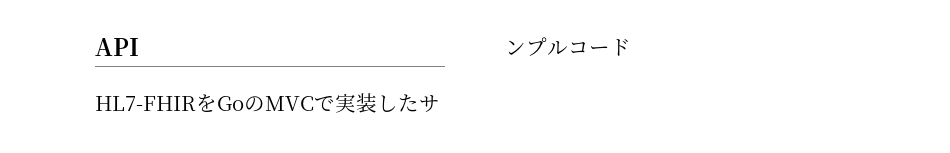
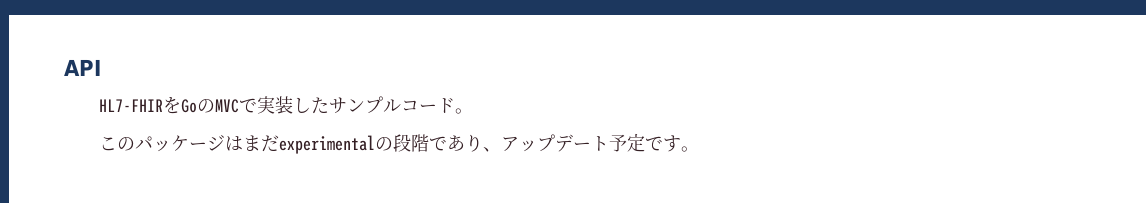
- HL7-FHIRをGoのMVCで実装したサンプルコード
+ HL7-FHIRをGoのMVCで実装したサンプルコード。
+ このパッケージはまだexperimentalの段階であり、アップデート予定です。

